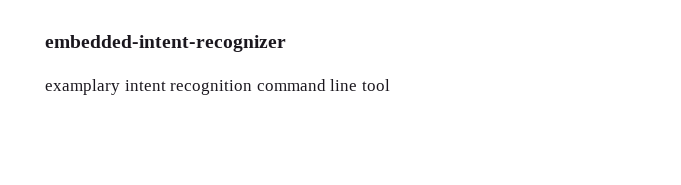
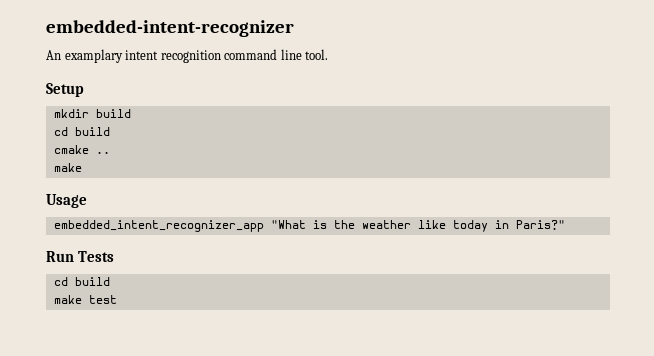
- examplary intent recognition command line tool
+ An examplary intent recognition command line tool.
+ Setup
+ mkdir build
+ cd build
+ cmake ..
+ make
+ Usage
+ embedded_intent_recognizer_app "What is the weather like today in Paris?"
+ Run Tests
+ cd build
+ make test

